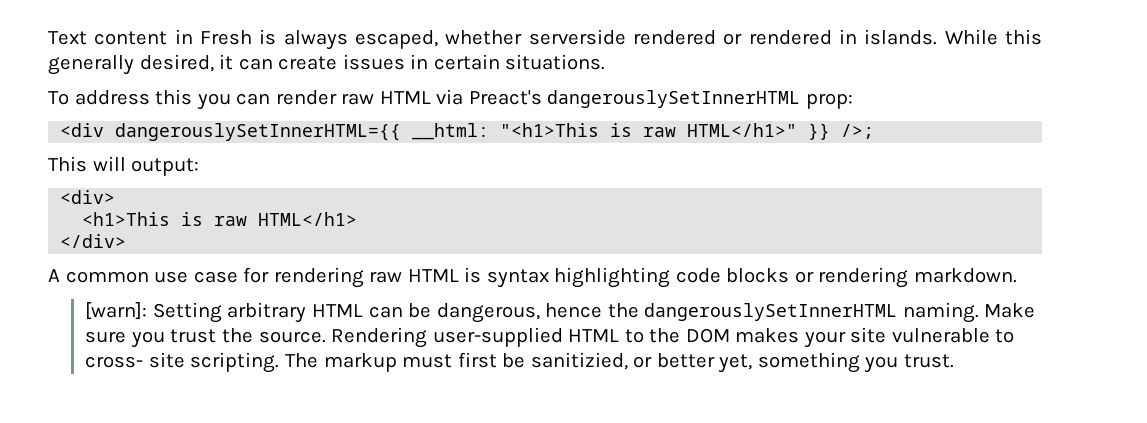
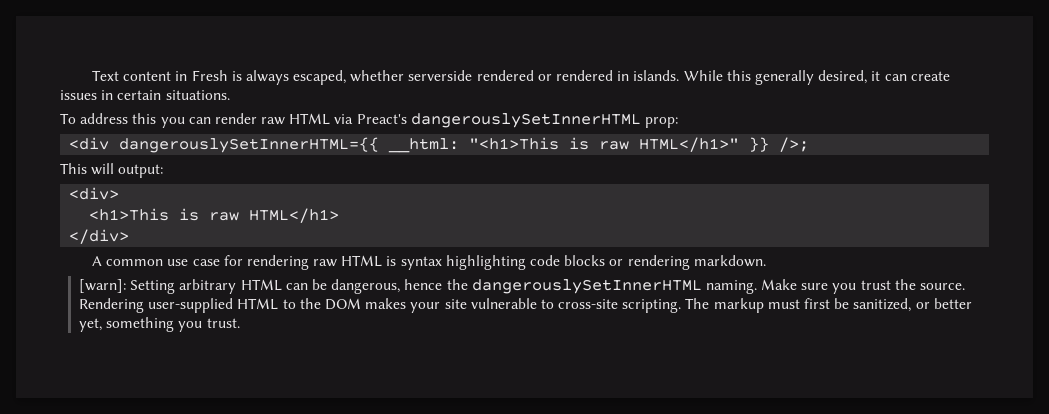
- Rendering user-supplied HTML to the DOM makes your site vulnerable to cross- site scripting.
+ Rendering user-supplied HTML to the DOM makes your site vulnerable to cross-site scripting.
- The markup must first be sanitizied, or better yet, something you trust.
+ The markup must first be sanitized, or better yet, something you trust.

